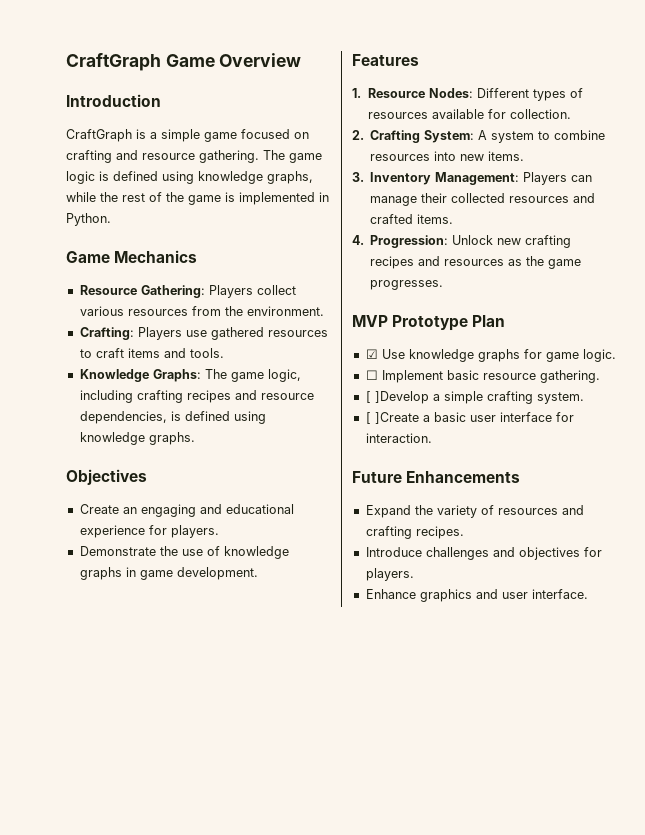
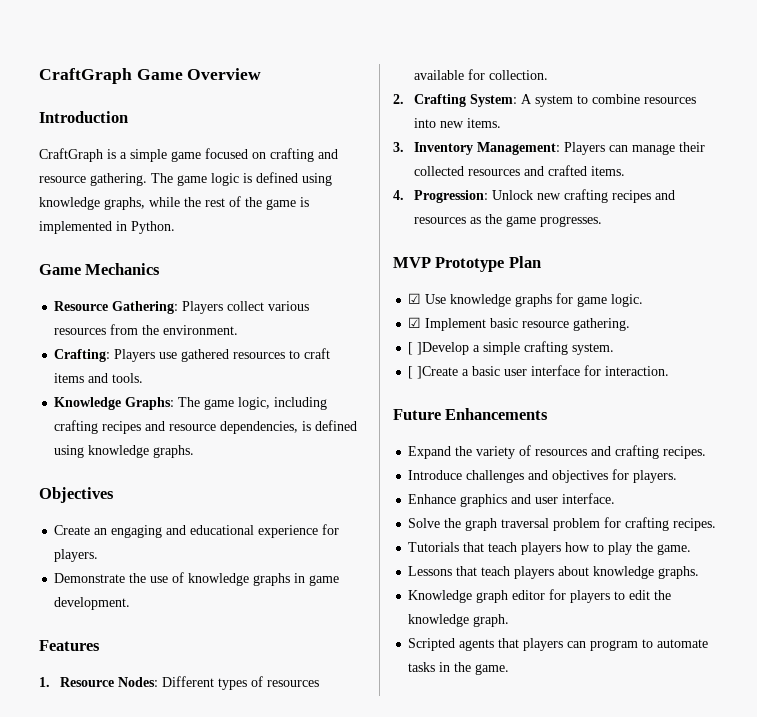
- ☐ Implement basic resource gathering.
+ ☑ Implement basic resource gathering.
+ Solve the graph traversal problem for crafting recipes.
+ Tutorials that teach players how to play the game.
+ Lessons that teach players about knowledge graphs.
+ Knowledge graph editor for players to edit the knowledge graph.
+ Scripted agents that players can program to automate tasks in the game.

